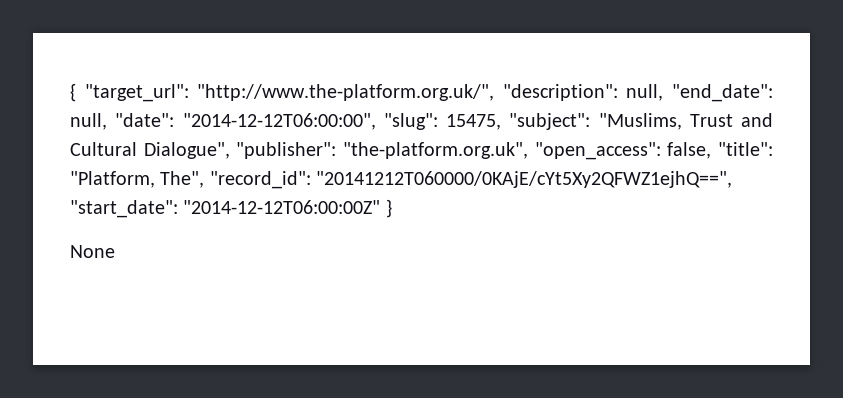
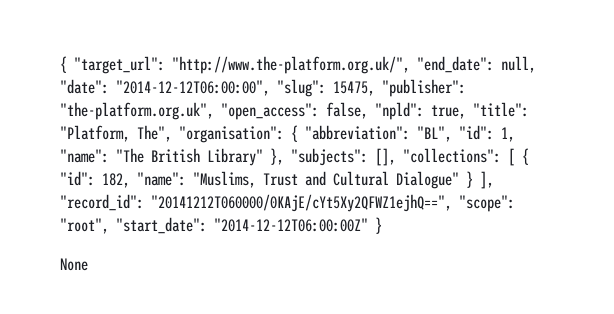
- { "target_url": "http://www.the-platform.org.uk/", "description": null, "end_date": null, "date": "2014-12-12T06:00:00", "slug": 15475, "subject": "Muslims, Trust and Cultural Dialogue", "publisher": "the-platform.org.uk", "open_access": false, "title": "Platform, The", "record_id": "20141212T060000/0KAjE/cYt5Xy2QFWZ1ejhQ==", "start_date": "2014-12-12T06:00:00Z" }
+ { "target_url": "http://www.the-platform.org.uk/", "end_date": null, "date": "2014-12-12T06:00:00", "slug": 15475, "publisher": "the-platform.org.uk", "open_access": false, "npld": true, "title": "Platform, The", "organisation": { "abbreviation": "BL", "id": 1, "name": "The British Library" }, "subjects": [], "collections": [ { "id": 182, "name": "Muslims, Trust and Cultural Dialogue" } ], "record_id": "20141212T060000/0KAjE/cYt5Xy2QFWZ1ejhQ==", "scope": "root", "start_date": "2014-12-12T06:00:00Z" }

